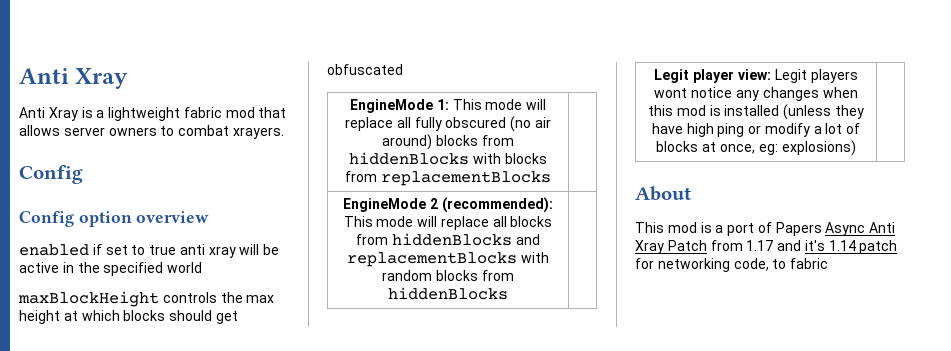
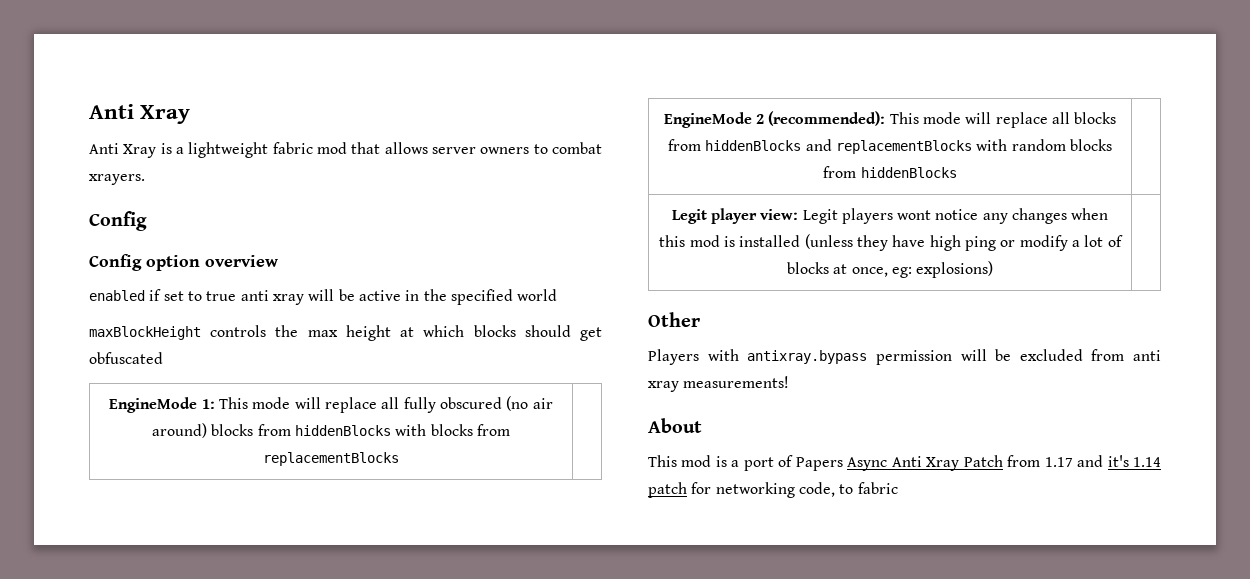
+ Other
+ Players with antixray.bypass permission will be excluded from anti xray measurements!

